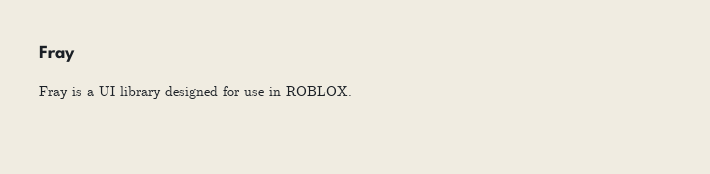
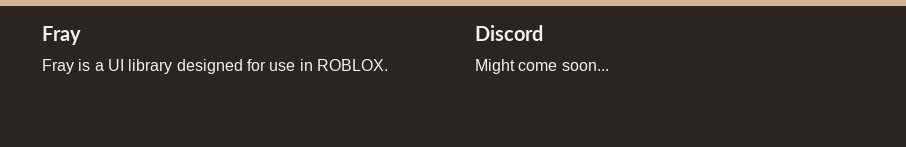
+ Discord
+ Might come soon...

